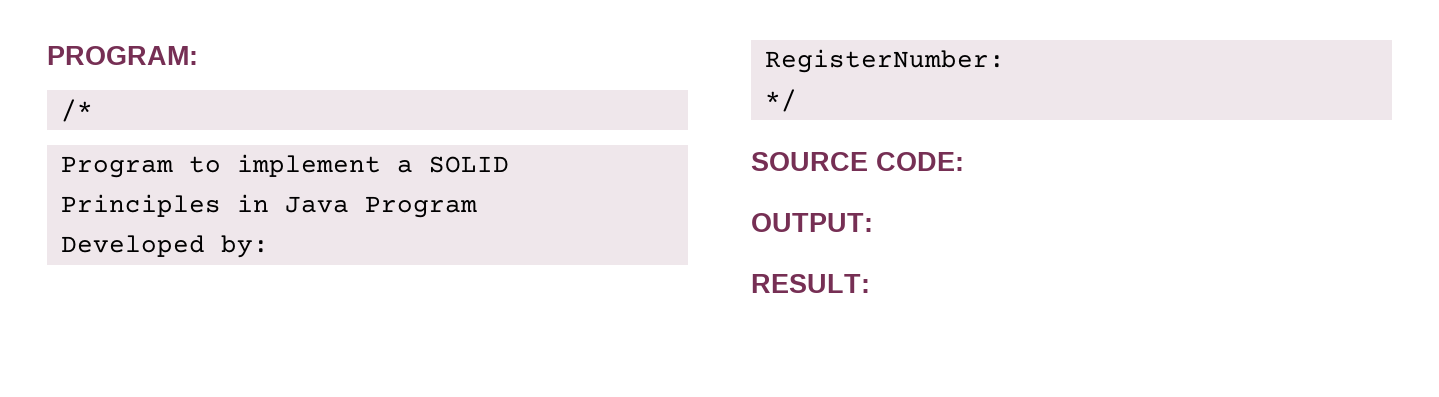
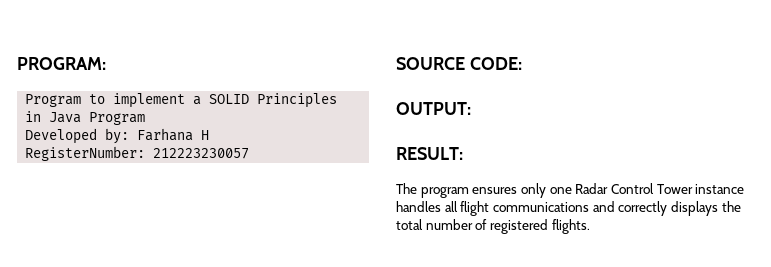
- /*
- Developed by:
+ Developed by: Farhana H
- RegisterNumber:
- */
+ RegisterNumber: 212223230057
+ The program ensures only one Radar Control Tower instance handles all flight communications and correctly displays the total number of registered flights.

